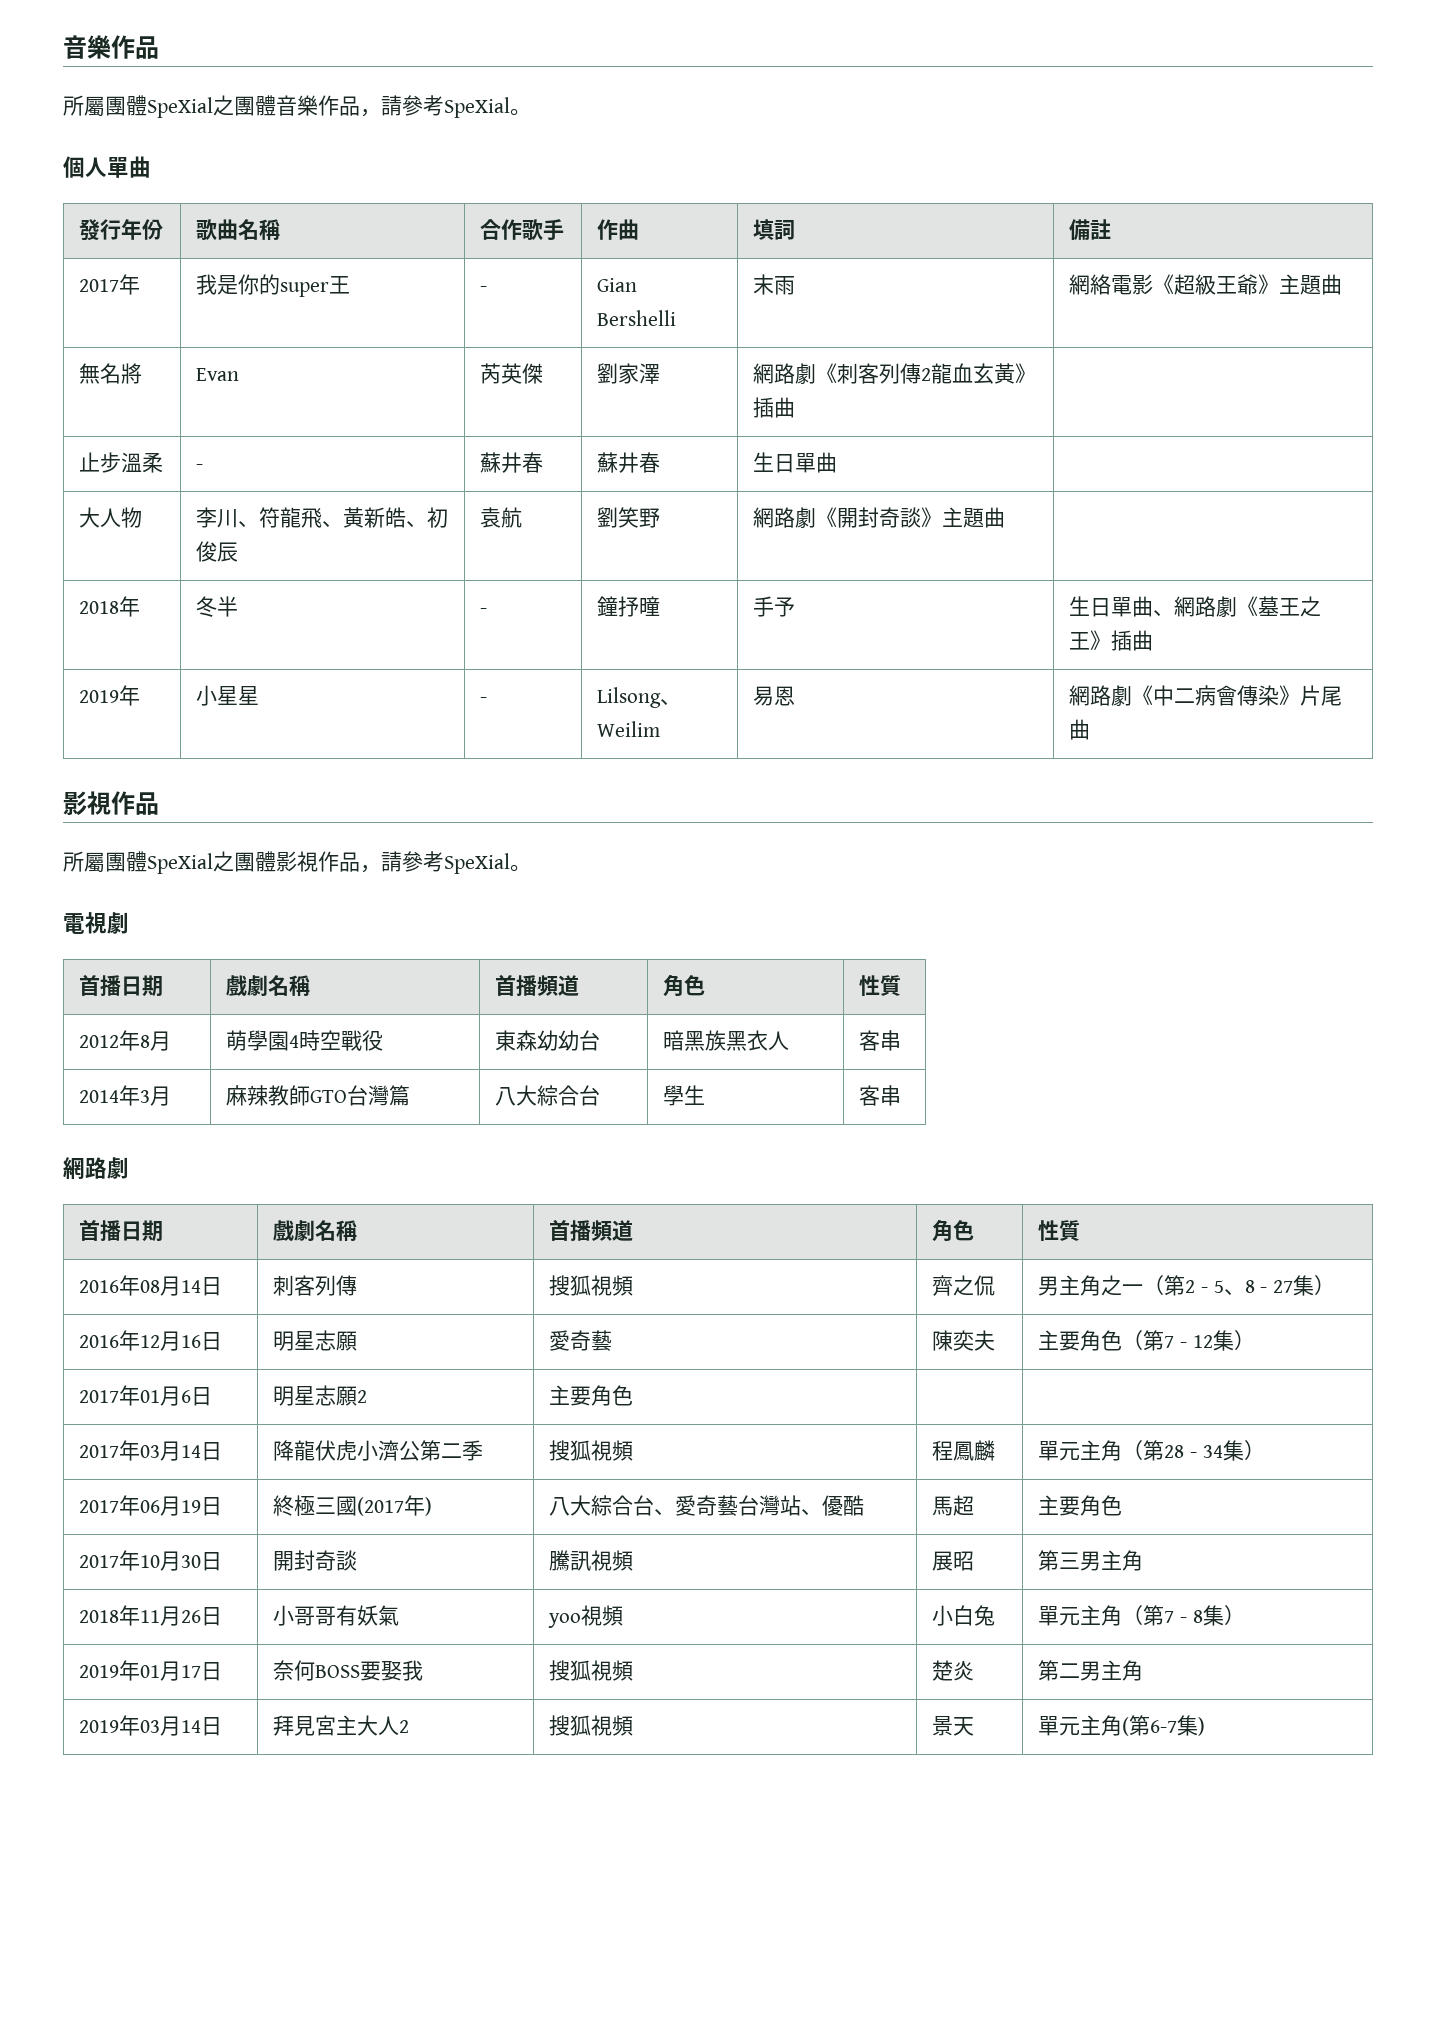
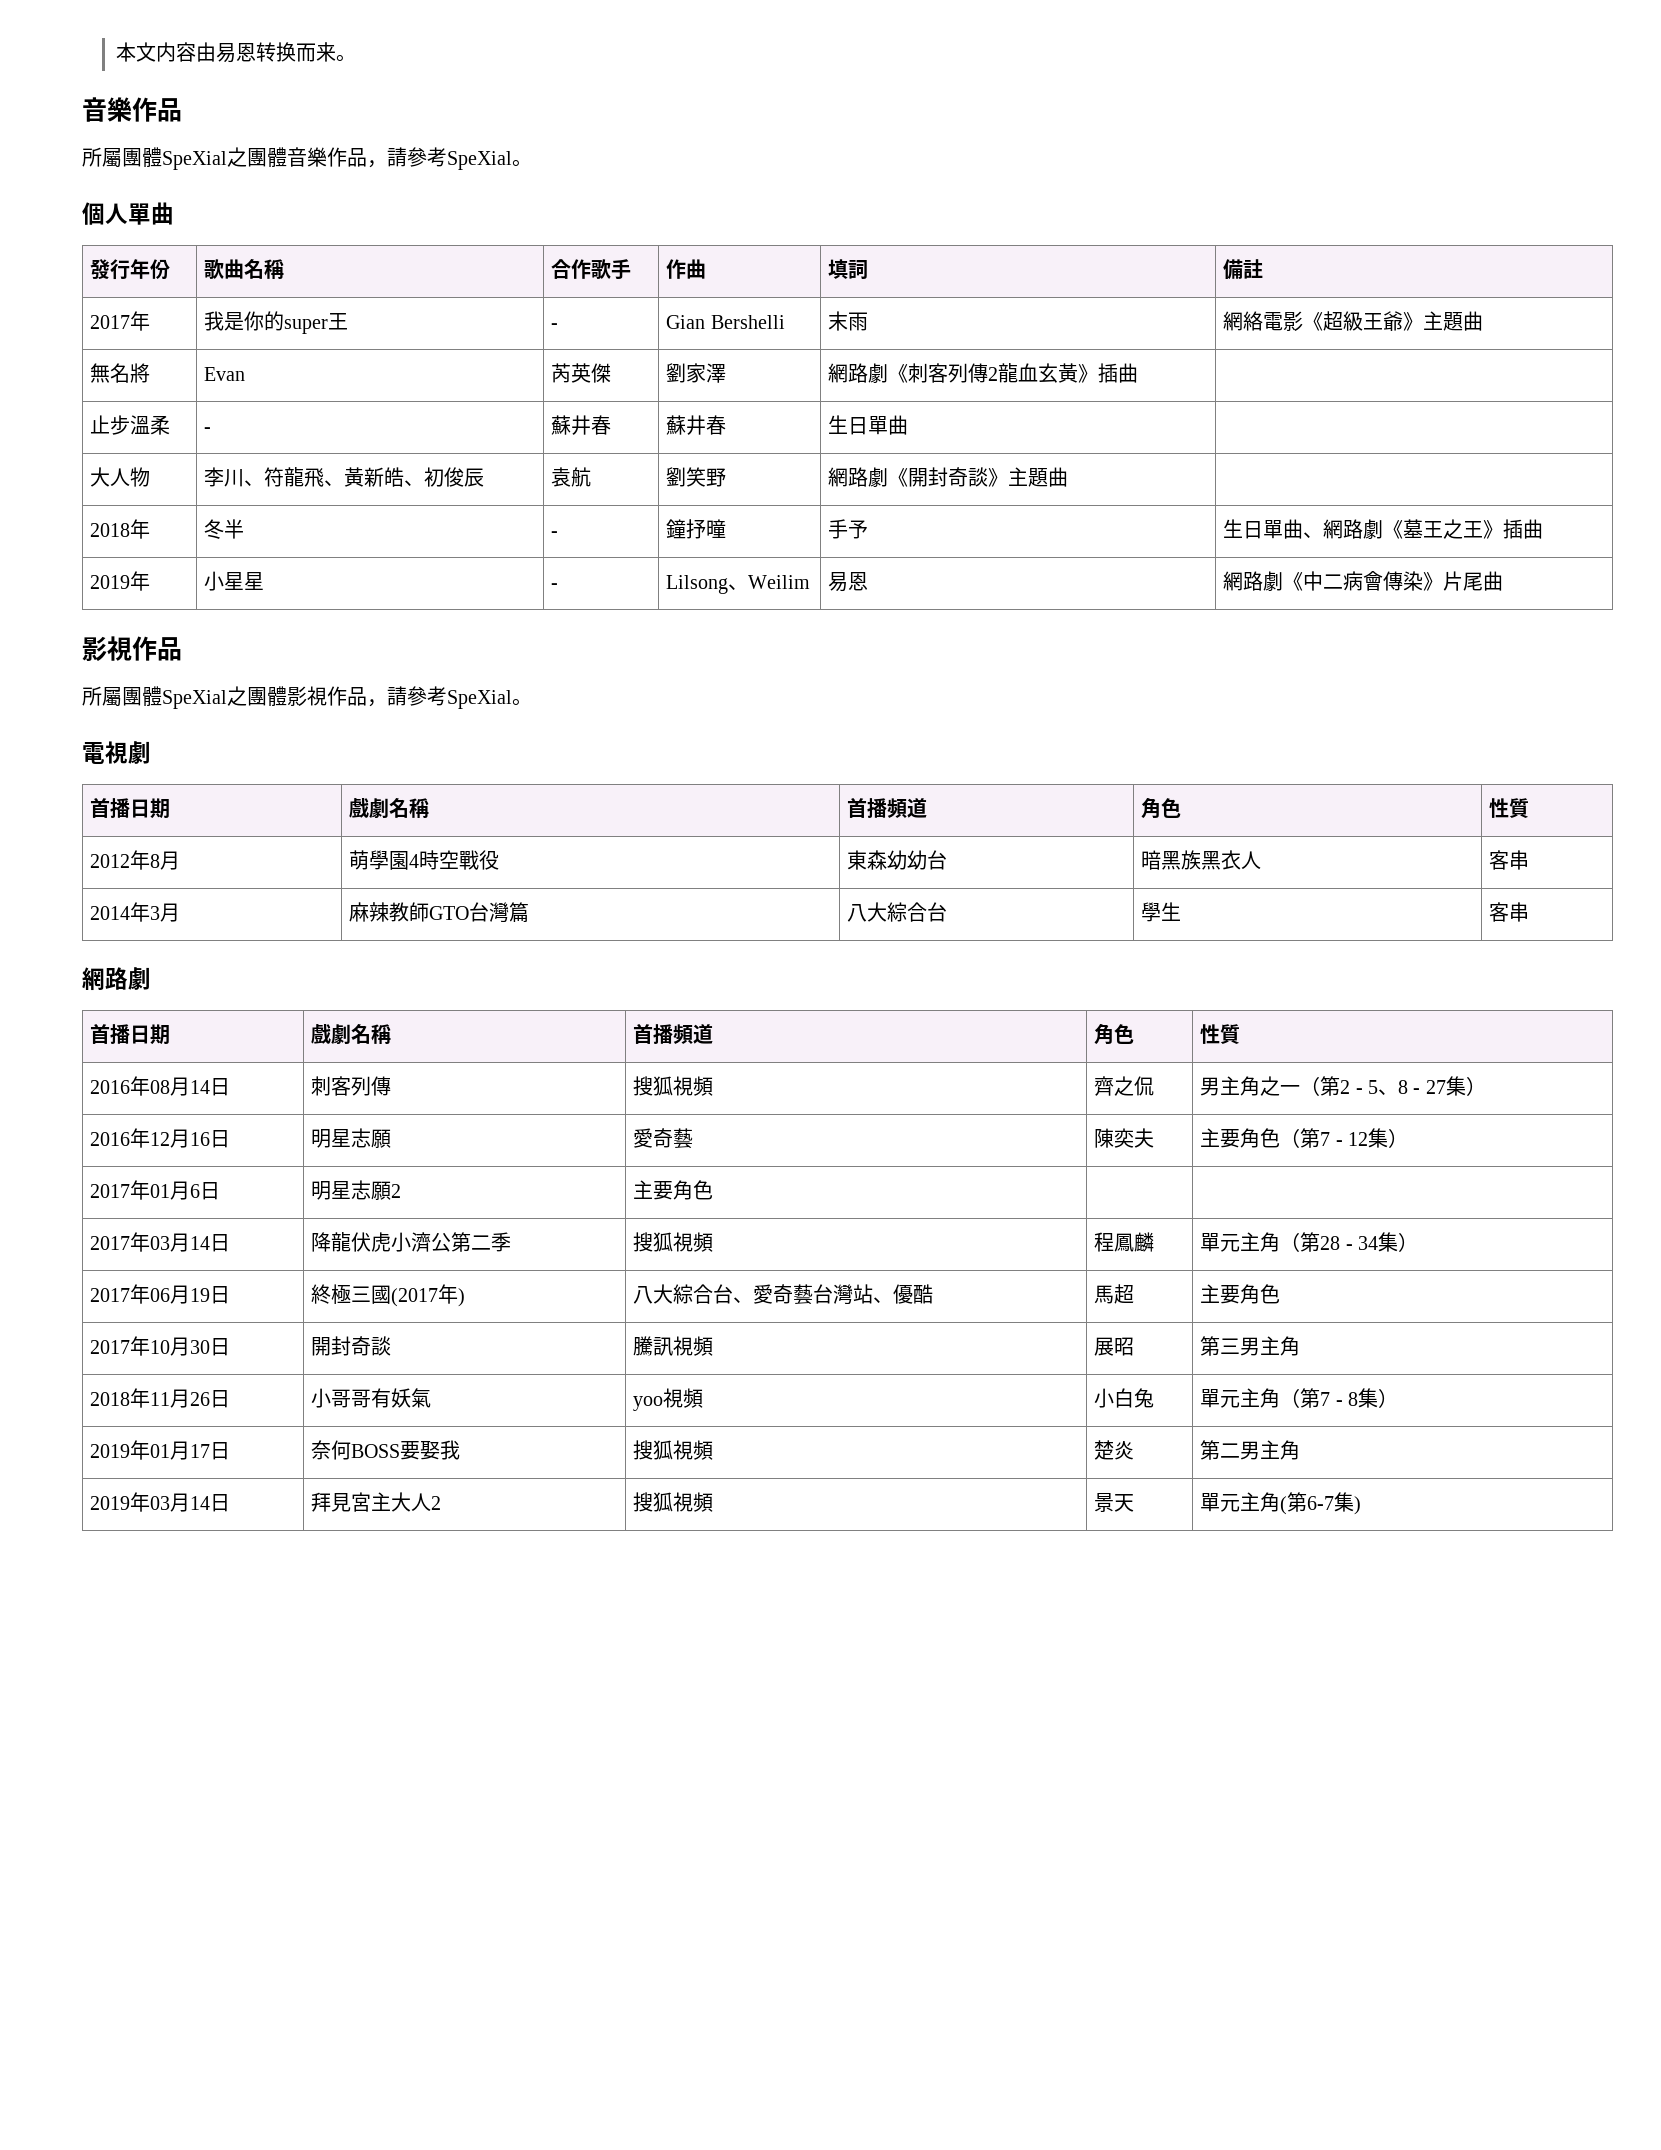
+ 本文内容由易恩转换而来。

